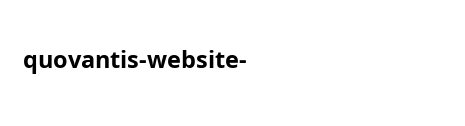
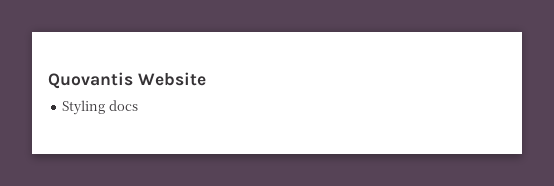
- quovantis-website-
+ Quovantis Website
+ Styling docs

